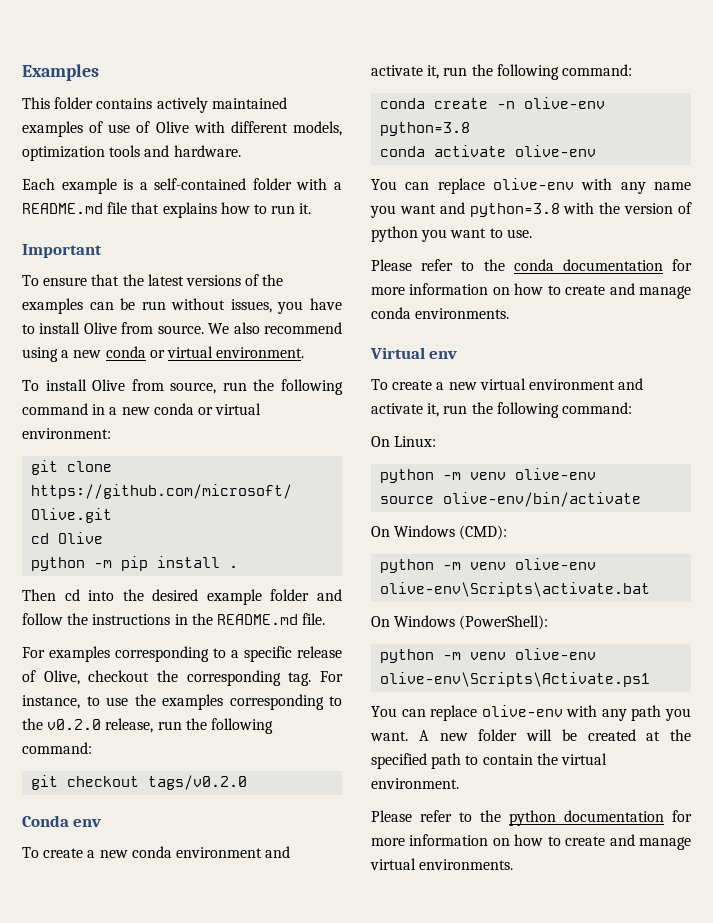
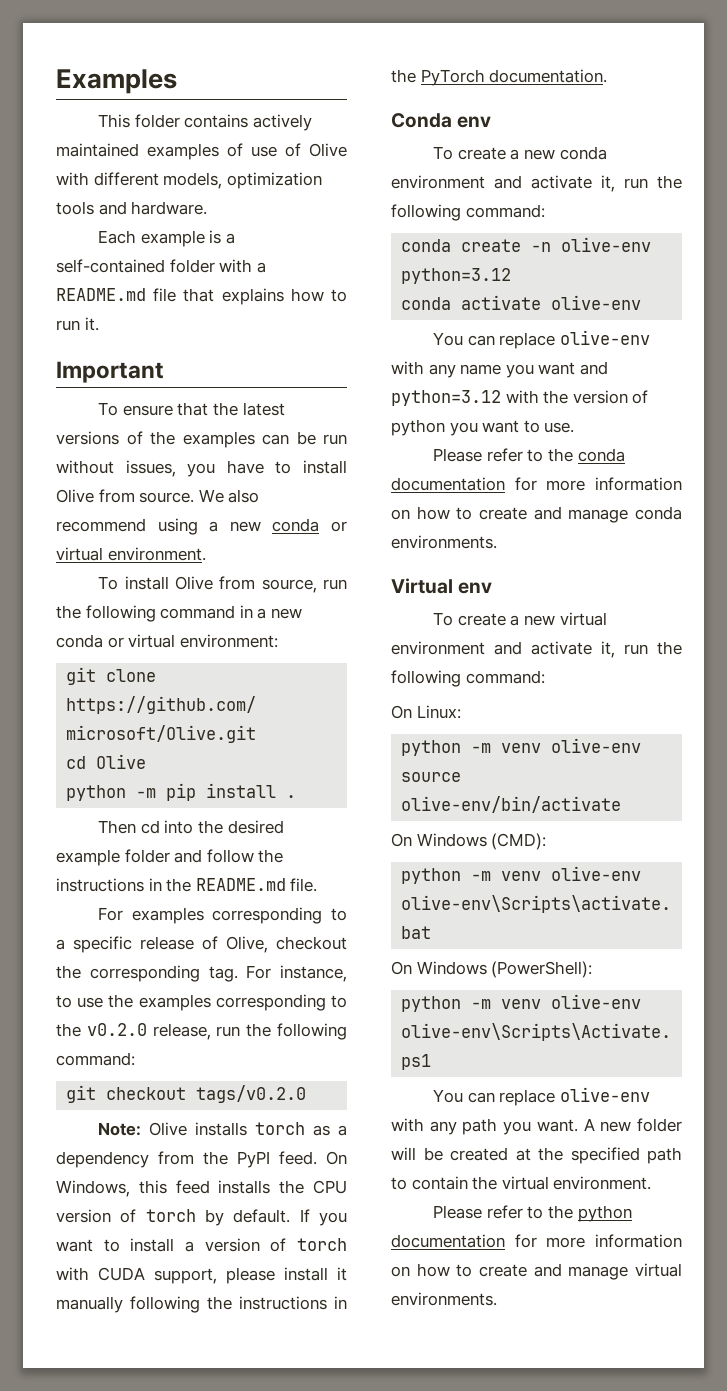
+ Note: Olive installs torch as a dependency from the PyPI feed. On Windows, this feed installs the CPU version of torch by default. If you want to install a version of torch with CUDA support, please install it manually following the instructions in the PyTorch documentation.
- conda create -n olive-env python=3.8
+ conda create -n olive-env python=3.12
- You can replace olive-env with any name you want and python=3.8 with the version of python you want to use.
+ You can replace olive-env with any name you want and python=3.12 with the version of python you want to use.

